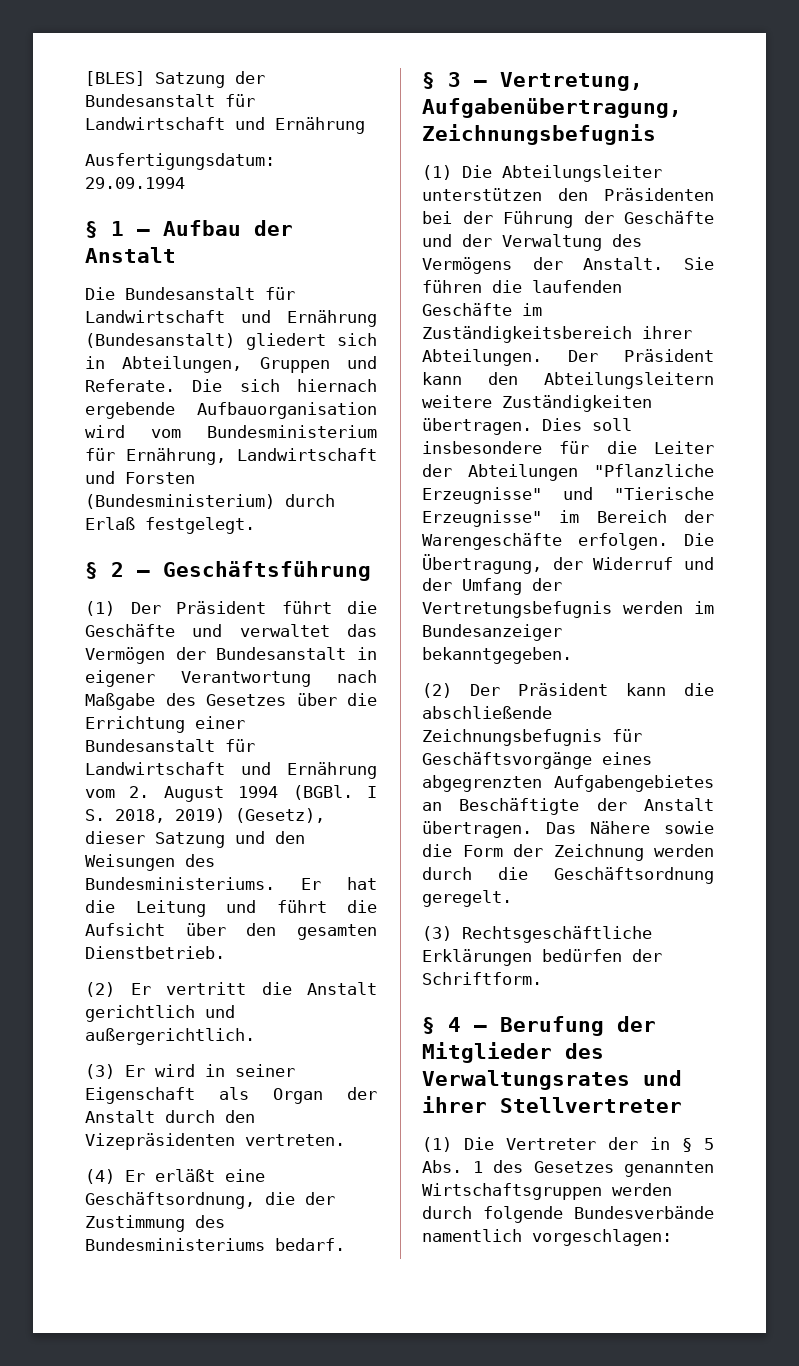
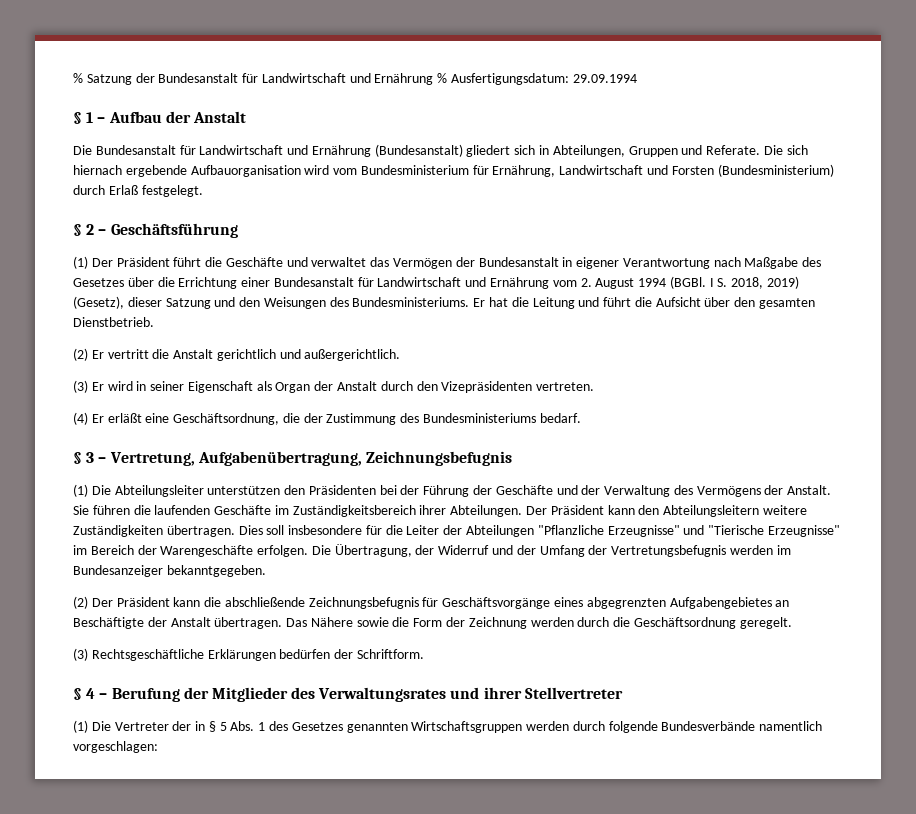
- [BLES] Satzung der Bundesanstalt für Landwirtschaft und Ernährung
- Ausfertigungsdatum: 29.09.1994
+ % Satzung der Bundesanstalt für Landwirtschaft und Ernährung % Ausfertigungsdatum: 29.09.1994

